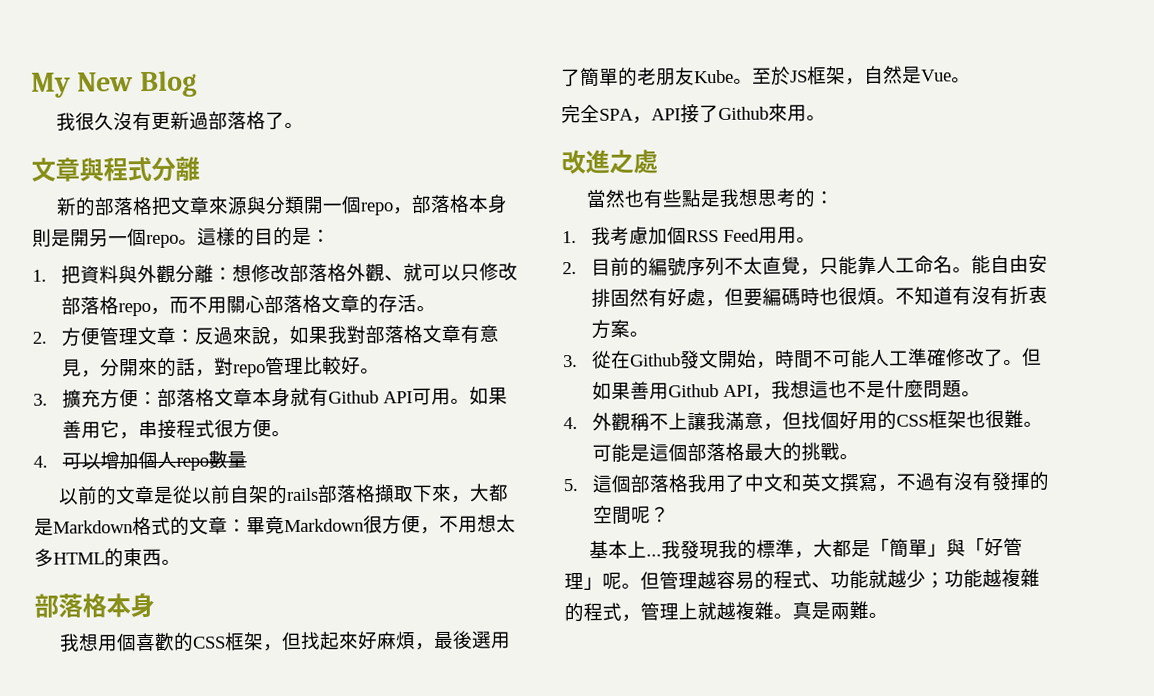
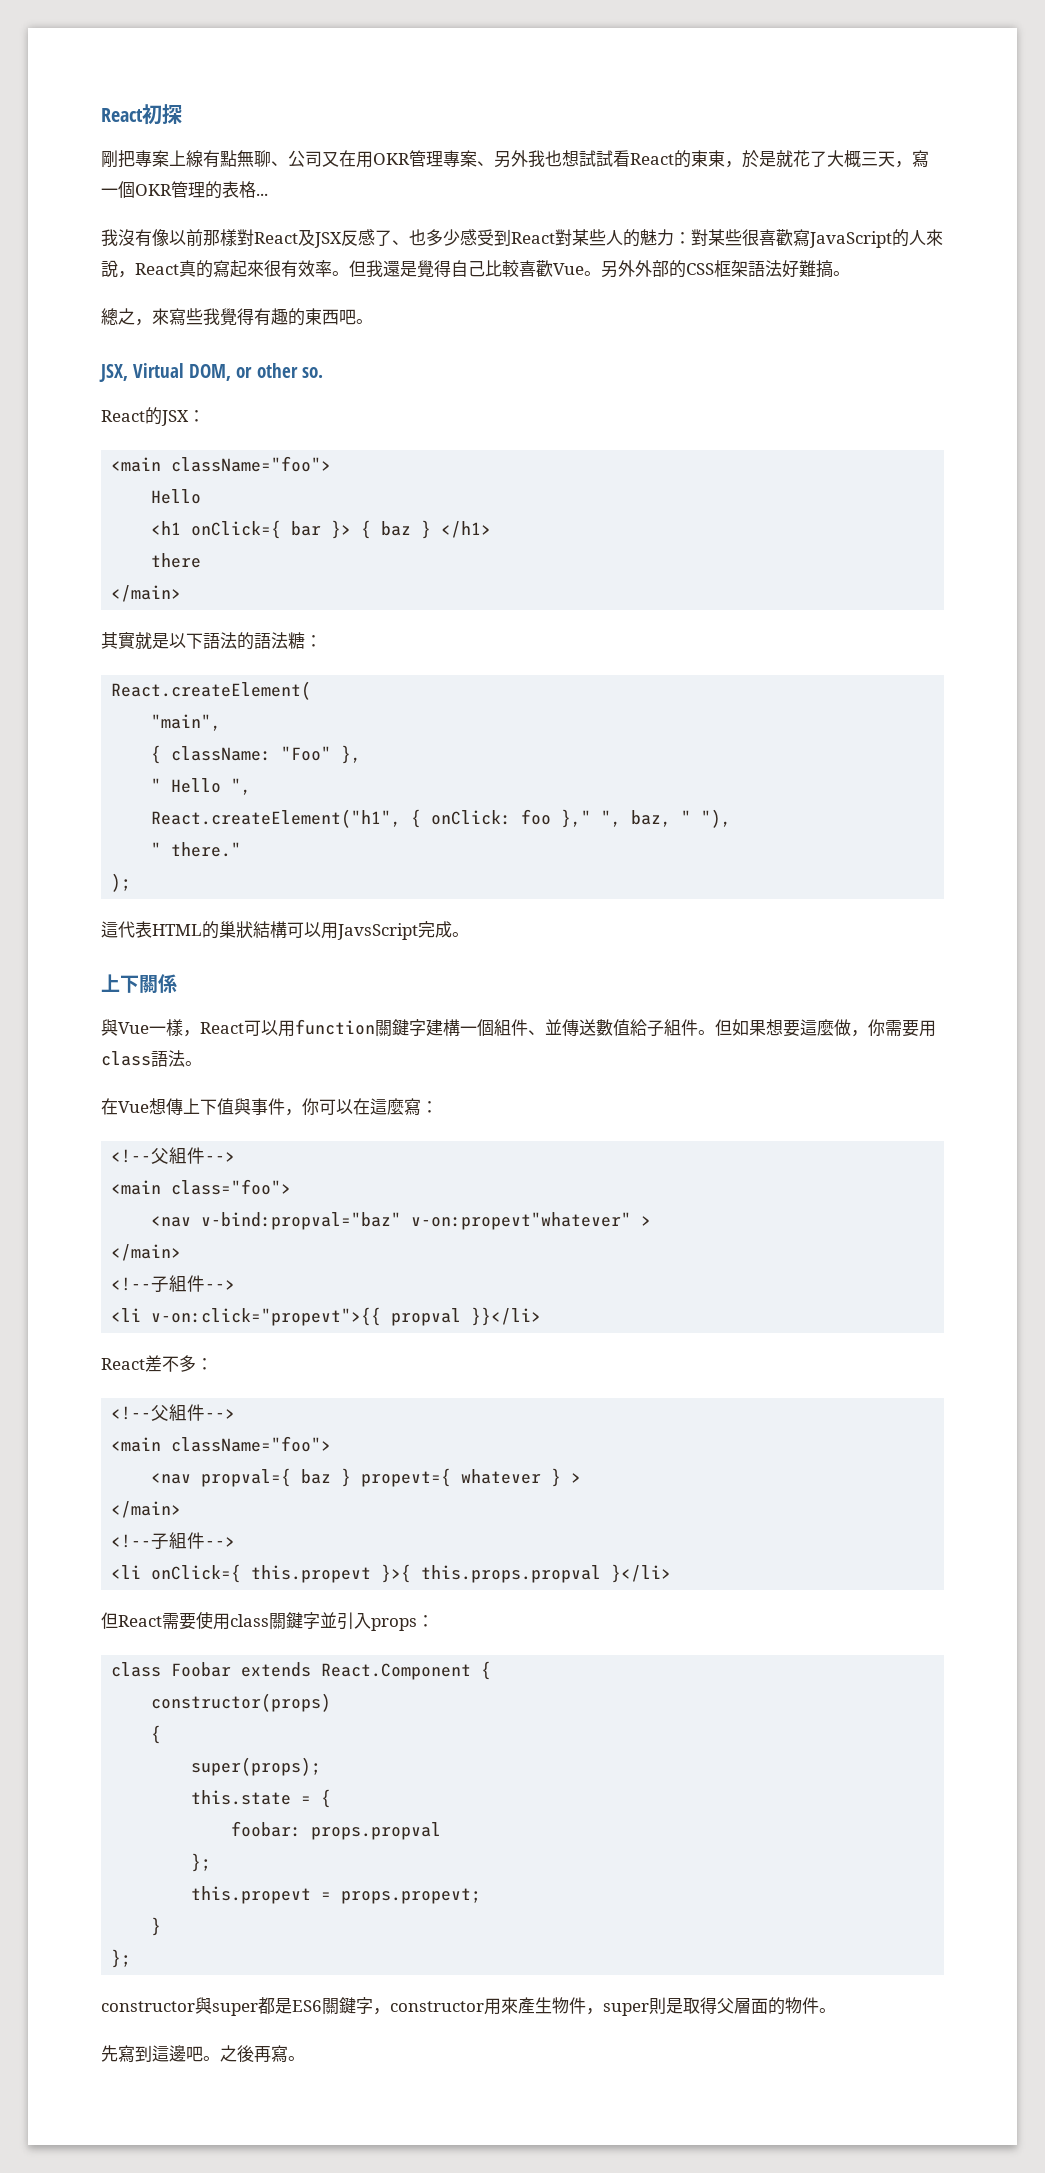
- My New Blog
- 我很久沒有更新過部落格了。
- 文章與程式分離
- 新的部落格把文章來源與分類開一個repo，部落格本身則是開另一個repo。這樣的目的是：
- 1.把資料與外觀分離：想修改部落格外觀、就可以只修改部落格repo，而不用關心部落格文章的存活。
- 2.方便管理文章：反過來說，如果我對部落格文章有意見，分開來的話，對repo管理比較好。
- 3.擴充方便：部落格文章本身就有Github API可用。如果善用它，串接程式很方便。
- 4.可以增加個人repo數量
- 以前的文章是從以前自架的rails部落格擷取下來，大都是Markdown格式的文章：畢竟Markdown很方便，不用想太多HTML的東西。
- 部落格本身
- 我想用個喜歡的CSS框架，但找起來好麻煩，最後選用了簡單的老朋友Kube。至於JS框架，自然是Vue。
- 完全SPA，API接了Github來用。
- 改進之處
- 當然也有些點是我想思考的：
- 1.我考慮加個RSS Feed用用。
- 2.目前的編號序列不太直覺，只能靠人工命名。能自由安排固然有好處，但要編碼時也很煩。不知道有沒有折衷方案。
- 3.從在Github發文開始，時間不可能人工準確修改了。但如果善用Github API，我想這也不是什麼問題。
- 4.外觀稱不上讓我滿意，但找個好用的CSS框架也很難。可能是這個部落格最大的挑戰。
- 5.這個部落格我用了中文和英文撰寫，不過有沒有發揮的空間呢？
- 基本上...我發現我的標準，大都是「簡單」與「好管理」呢。但管理越容易的程式、功能就越少；功能越複雜的程式，管理上就越複雜。真是兩難。
+ React初探
+ 剛把專案上線有點無聊、公司又在用OKR管理專案、另外我也想試試看React的東東，於是就花了大概三天，寫一個OKR管理的表格...
+ 我沒有像以前那樣對React及JSX反感了、也多少感受到React對某些人的魅力：對某些很喜歡寫JavaScript的人來說，React真的寫起來很有效率。但我還是覺得自己比較喜歡Vue。另外外部的CSS框架語法好難搞。
+ 總之，來寫些我覺得有趣的東西吧。
+ JSX, Virtual DOM, or other so.
+ React的JSX：
+ <main className="foo">
+ Hello
+ <h1 onClick={ bar }> { baz } </h1>
+ there
+ </main>
+ 其實就是以下語法的語法糖：
+ React.createElement(
+ "main",
+ { className: "Foo" },
+ " Hello ",
+ React.createElement("h1", { onClick: foo }," ", baz, " "),
+ " there."
+ );
+ 這代表HTML的巢狀結構可以用JavsScript完成。
+ 上下關係
+ 與Vue一樣，React可以用function關鍵字建構一個組件、並傳送數值給子組件。但如果想要這麼做，你需要用class語法。
+ 在Vue想傳上下值與事件，你可以在這麼寫：
+ <!--父組件-->
+ <main class="foo">
+ <nav v-bind:propval="baz" v-on:propevt"whatever" >
+ </main>
+ <!--子組件-->
+ <li v-on:click="propevt">{{ propval }}</li>
+ React差不多：
+ <!--父組件-->
+ <main className="foo">
+ <nav propval={ baz } propevt={ whatever } >
+ </main>
+ <!--子組件-->
+ <li onClick={ this.propevt }>{ this.props.propval }</li>
+ 但React需要使用class關鍵字並引入props：
+ class Foobar extends React.Component {
+ constructor(props)
+ {
+ super(props);
+ this.state = {
+ foobar: props.propval
+ };
+ this.propevt = props.propevt;
+ }
+ };
+ constructor與super都是ES6關鍵字，constructor用來產生物件，super則是取得父層面的物件。
+ 先寫到這邊吧。之後再寫。

